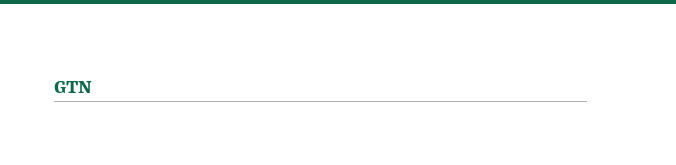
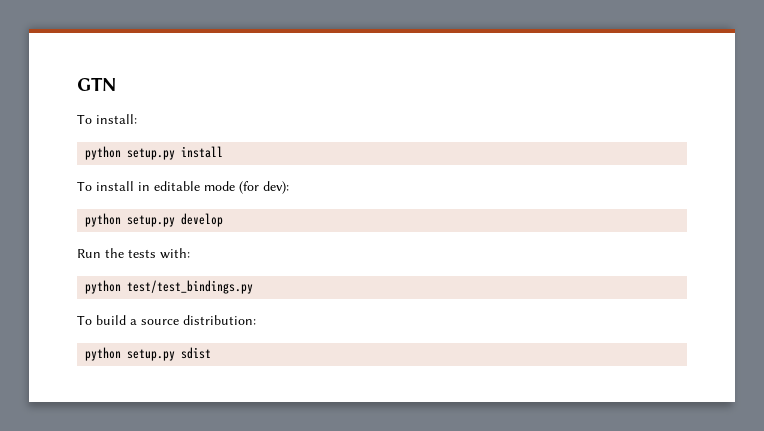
+ To install:
+ python setup.py install
+ To install in editable mode (for dev):
+ python setup.py develop
+ Run the tests with:
+ python test/test_bindings.py
+ To build a source distribution:
+ python setup.py sdist

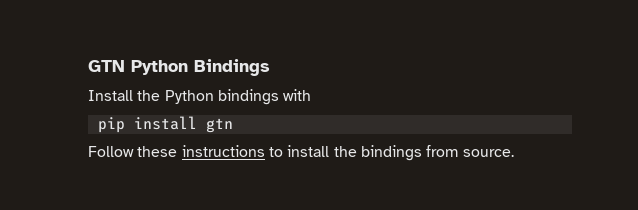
- GTN
- To install:
- python setup.py install
- To install in editable mode (for dev):
- python setup.py develop
- Run the tests with:
- python test/test_bindings.py
- To build a source distribution:
- python setup.py sdist
+ GTN Python Bindings
+ Install the Python bindings with
+ pip install gtn
+ Follow these instructions to install the bindings from source.

